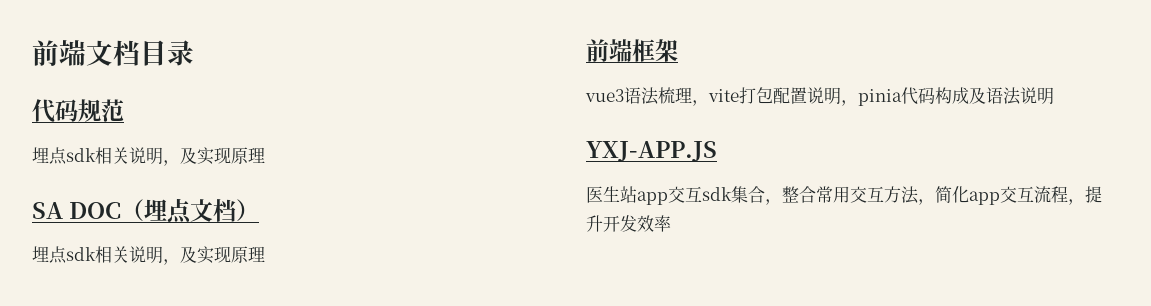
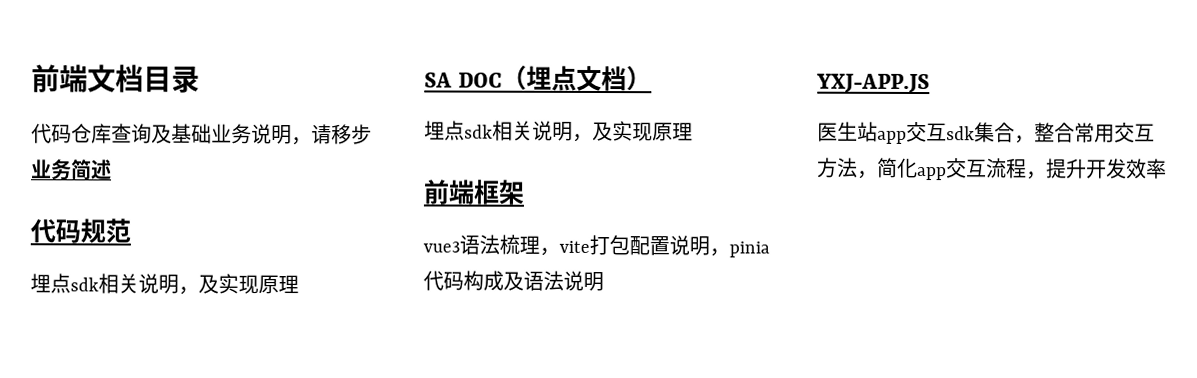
+ 代码仓库查询及基础业务说明，请移步业务简述

